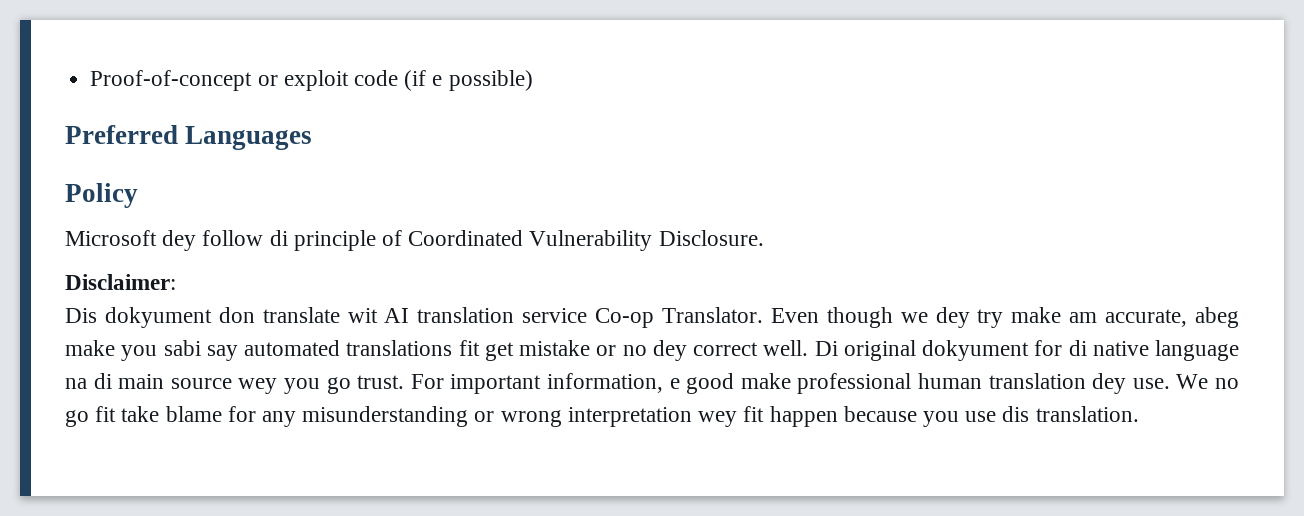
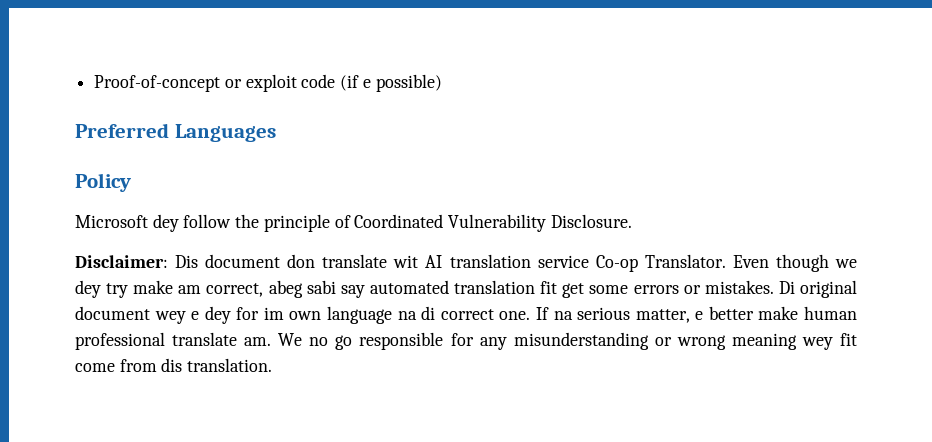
- Microsoft dey follow di principle of Coordinated Vulnerability Disclosure.
+ Microsoft dey follow the principle of Coordinated Vulnerability Disclosure.
- Disclaimer:
- Dis dokyument don translate wit AI translation service Co-op Translator.
+ Disclaimer: Dis document don translate wit AI translation service Co-op Translator.
- Even though we dey try make am accurate, abeg make you sabi say automated translations fit get mistake or no dey correct well. Di original dokyument for di native language na di main source wey you go trust. For important information, e good make professional human translation dey use. We no go fit take blame for any misunderstanding or wrong interpretation wey fit happen because you use dis translation.
+ Even though we dey try make am correct, abeg sabi say automated translation fit get some errors or mistakes. Di original document wey e dey for im own language na di correct one. If na serious matter, e better make human professional translate am. We no go responsible for any misunderstanding or wrong meaning wey fit come from dis translation.

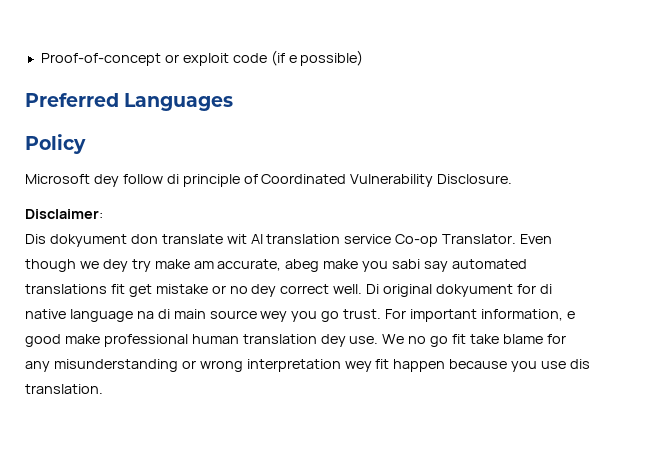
- Microsoft dey follow the principle of Coordinated Vulnerability Disclosure.
+ Microsoft dey follow di principle of Coordinated Vulnerability Disclosure.
- Disclaimer: Dis document don translate wit AI translation service Co-op Translator.
+ Disclaimer:
+ Dis dokyument don translate wit AI translation service Co-op Translator.
- Even though we dey try make am correct, abeg sabi say automated translation fit get some errors or mistakes. Di original document wey e dey for im own language na di correct one. If na serious matter, e better make human professional translate am. We no go responsible for any misunderstanding or wrong meaning wey fit come from dis translation.
+ Even though we dey try make am accurate, abeg make you sabi say automated translations fit get mistake or no dey correct well. Di original dokyument for di native language na di main source wey you go trust. For important information, e good make professional human translation dey use. We no go fit take blame for any misunderstanding or wrong interpretation wey fit happen because you use dis translation.

